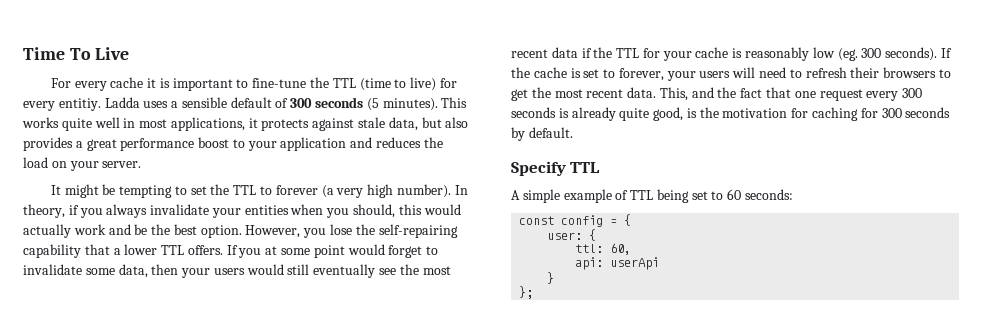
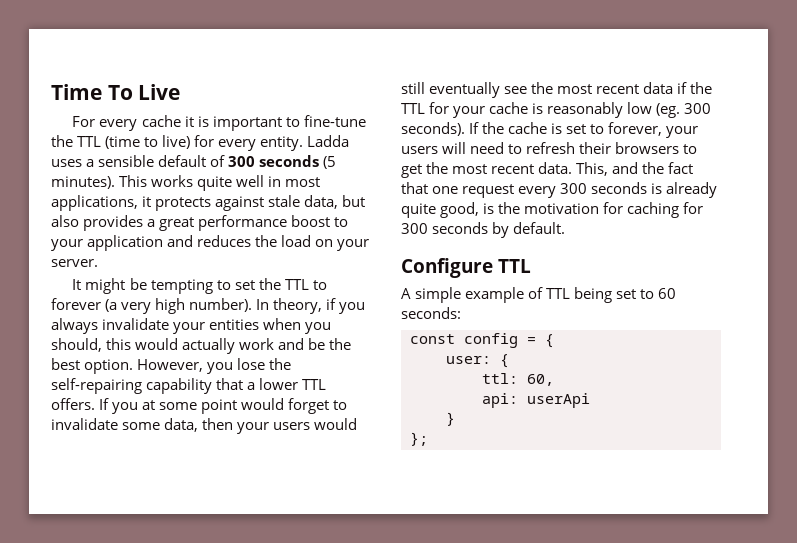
- For every cache it is important to fine-tune the TTL (time to live) for every entitiy.
+ For every cache it is important to fine-tune the TTL (time to live) for every entity.
- Specify TTL
+ Configure TTL

